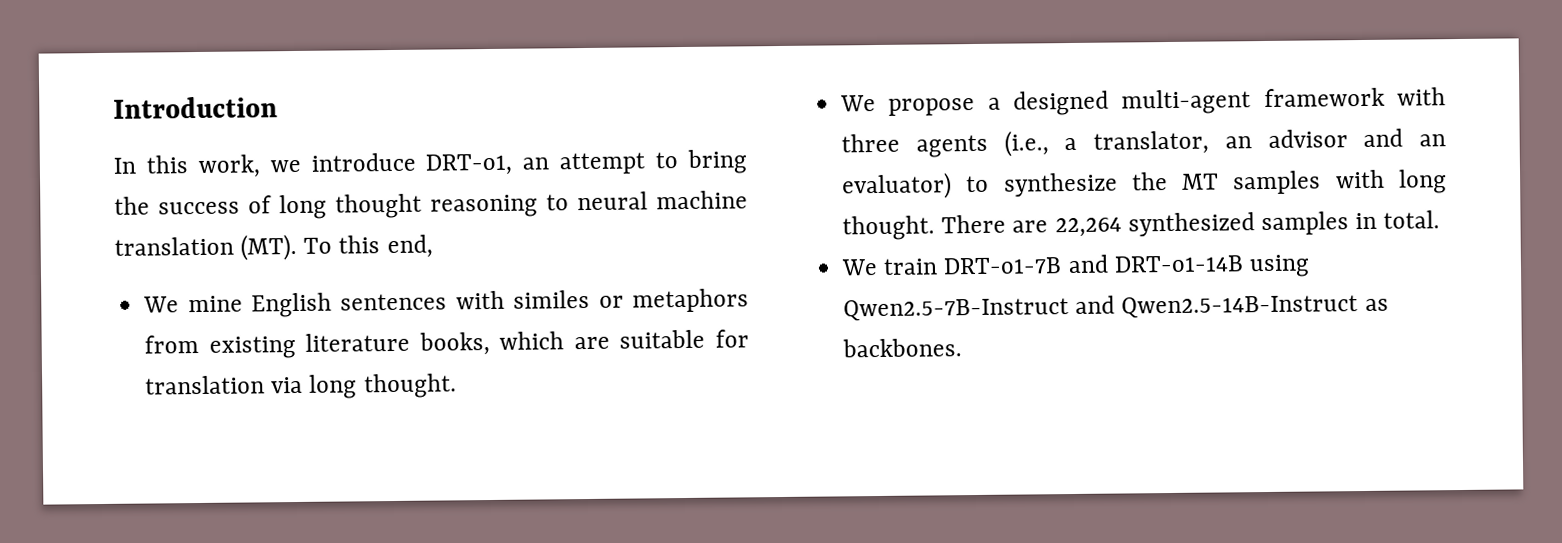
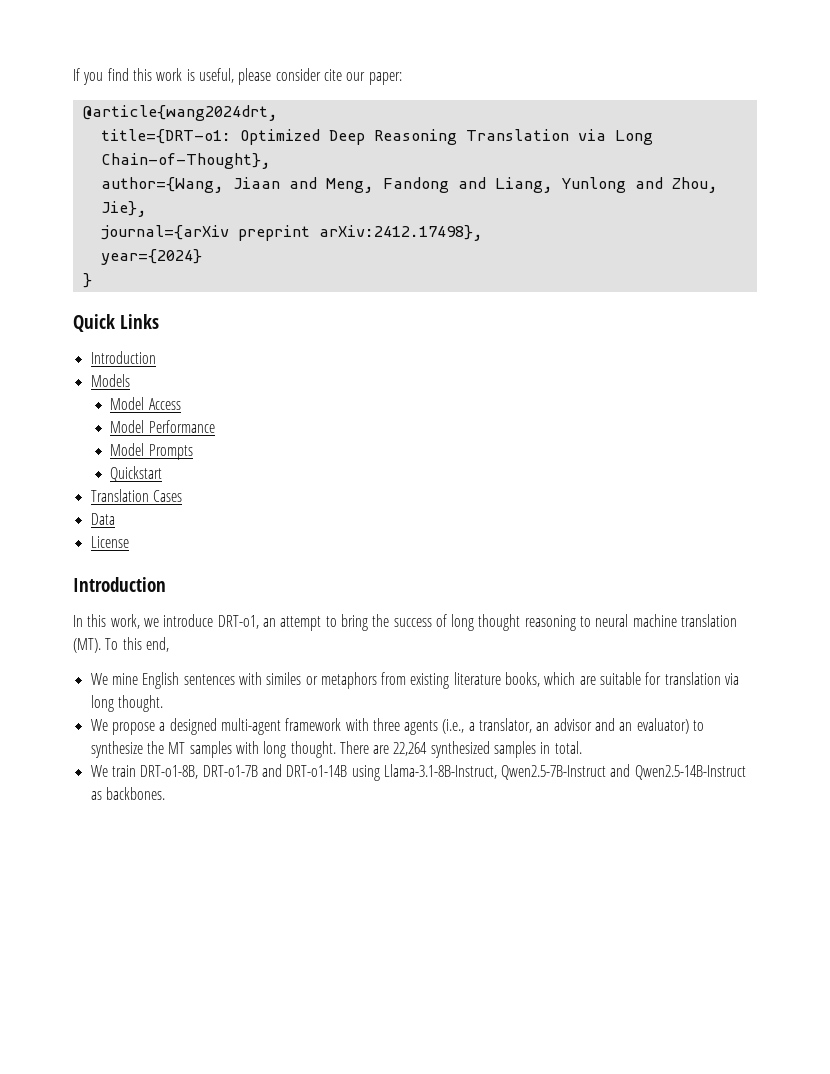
+ If you find this work is useful, please consider cite our paper:
+ @article{wang2024drt,
+ title={DRT-o1: Optimized Deep Reasoning Translation via Long Chain-of-Thought},
+ author={Wang, Jiaan and Meng, Fandong and Liang, Yunlong and Zhou, Jie},
+ journal={arXiv preprint arXiv:2412.17498},
+ year={2024}
+ }
+ Quick Links
+ Introduction
+ Models
+ Model Access
+ Model Performance
+ Model Prompts
+ Quickstart
+ Translation Cases
+ Data
+ License
- We train DRT-o1-7B and DRT-o1-14B using Qwen2.5-7B-Instruct and Qwen2.5-14B-Instruct as backbones.
+ We train DRT-o1-8B, DRT-o1-7B and DRT-o1-14B using Llama-3.1-8B-Instruct, Qwen2.5-7B-Instruct and Qwen2.5-14B-Instruct as backbones.

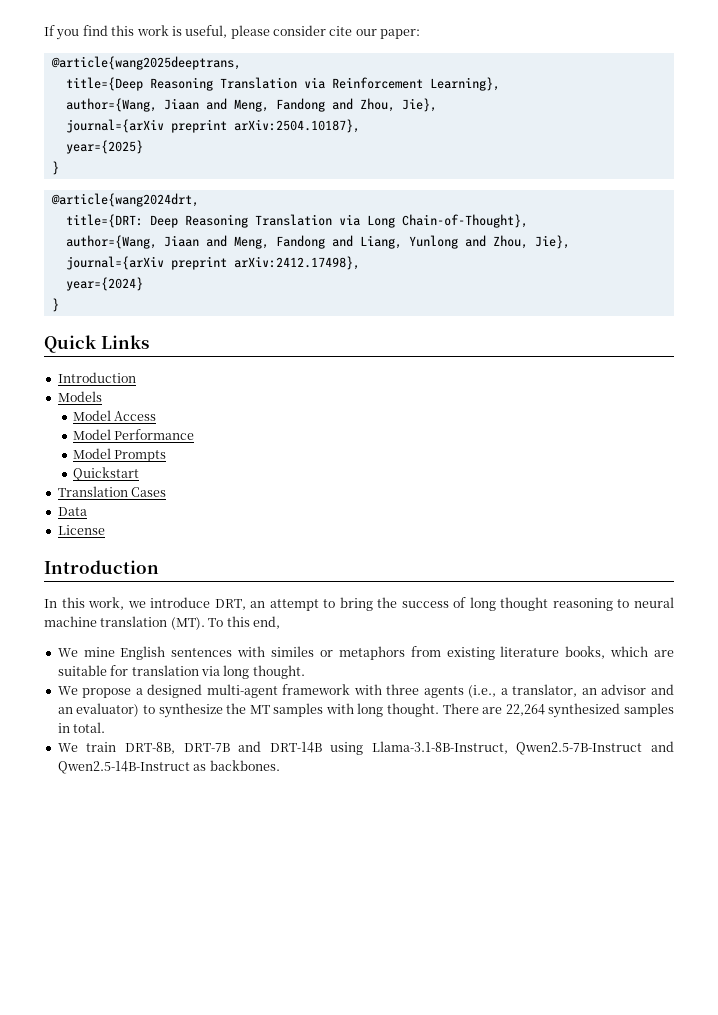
+ @article{wang2025deeptrans,
+ title={Deep Reasoning Translation via Reinforcement Learning},
+ author={Wang, Jiaan and Meng, Fandong and Zhou, Jie},
+ journal={arXiv preprint arXiv:2504.10187},
+ year={2025}
+ }
- title={DRT-o1: Optimized Deep Reasoning Translation via Long Chain-of-Thought},
+ title={DRT: Deep Reasoning Translation via Long Chain-of-Thought},
- In this work, we introduce DRT-o1, an attempt to bring the success of long thought reasoning to neural machine translation (MT). To this end,
+ In this work, we introduce DRT, an attempt to bring the success of long thought reasoning to neural machine translation (MT). To this end,
- We train DRT-o1-8B, DRT-o1-7B and DRT-o1-14B using Llama-3.1-8B-Instruct, Qwen2.5-7B-Instruct and Qwen2.5-14B-Instruct as backbones.
+ We train DRT-8B, DRT-7B and DRT-14B using Llama-3.1-8B-Instruct, Qwen2.5-7B-Instruct and Qwen2.5-14B-Instruct as backbones.

